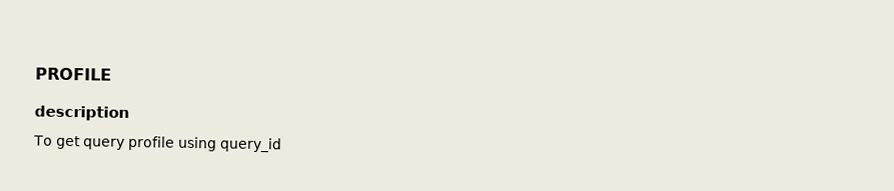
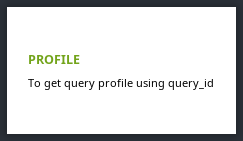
- description

